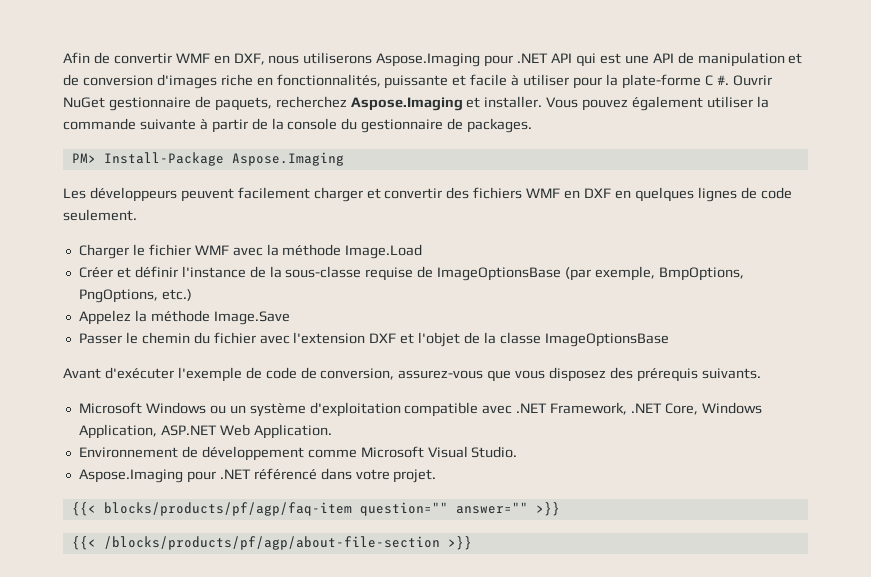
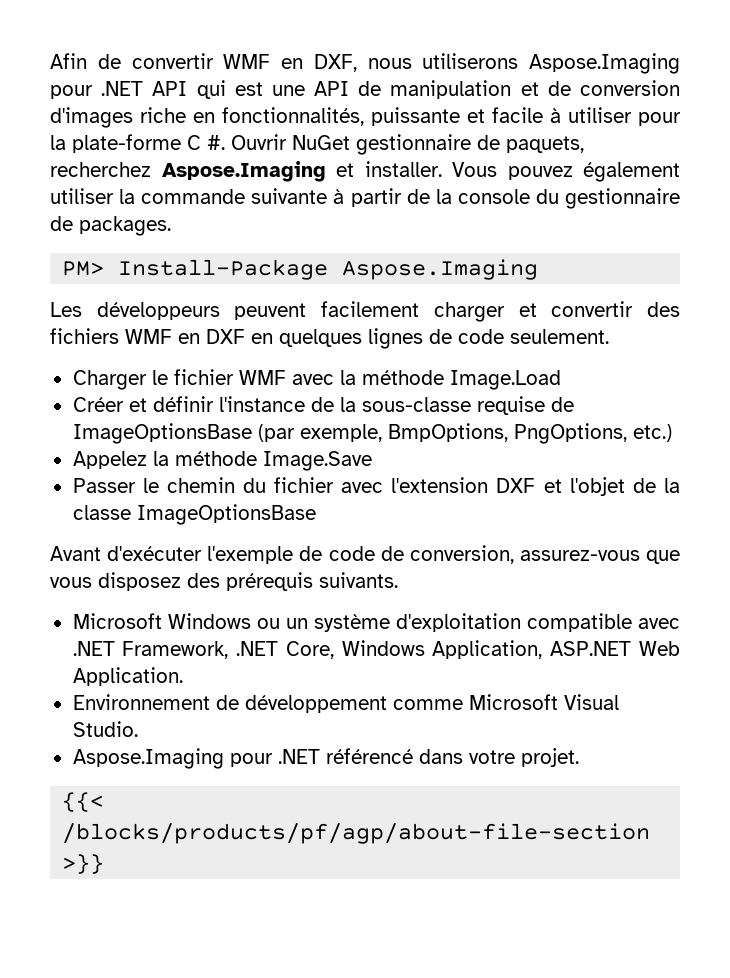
- {{< blocks/products/pf/agp/faq-item question="" answer="" >}}

